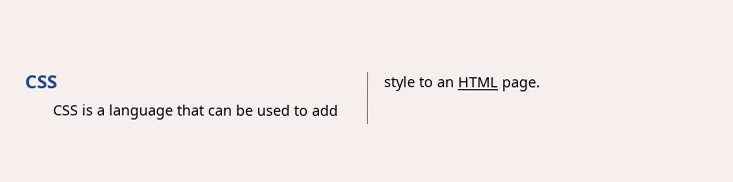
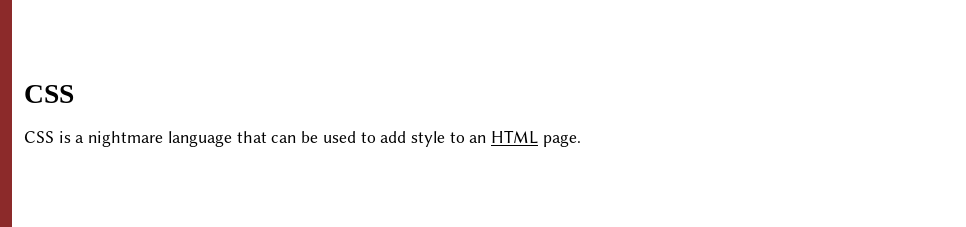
- CSS is a language that can be used to add style to an HTML page.
+ CSS is a nightmare language that can be used to add style to an HTML page.

